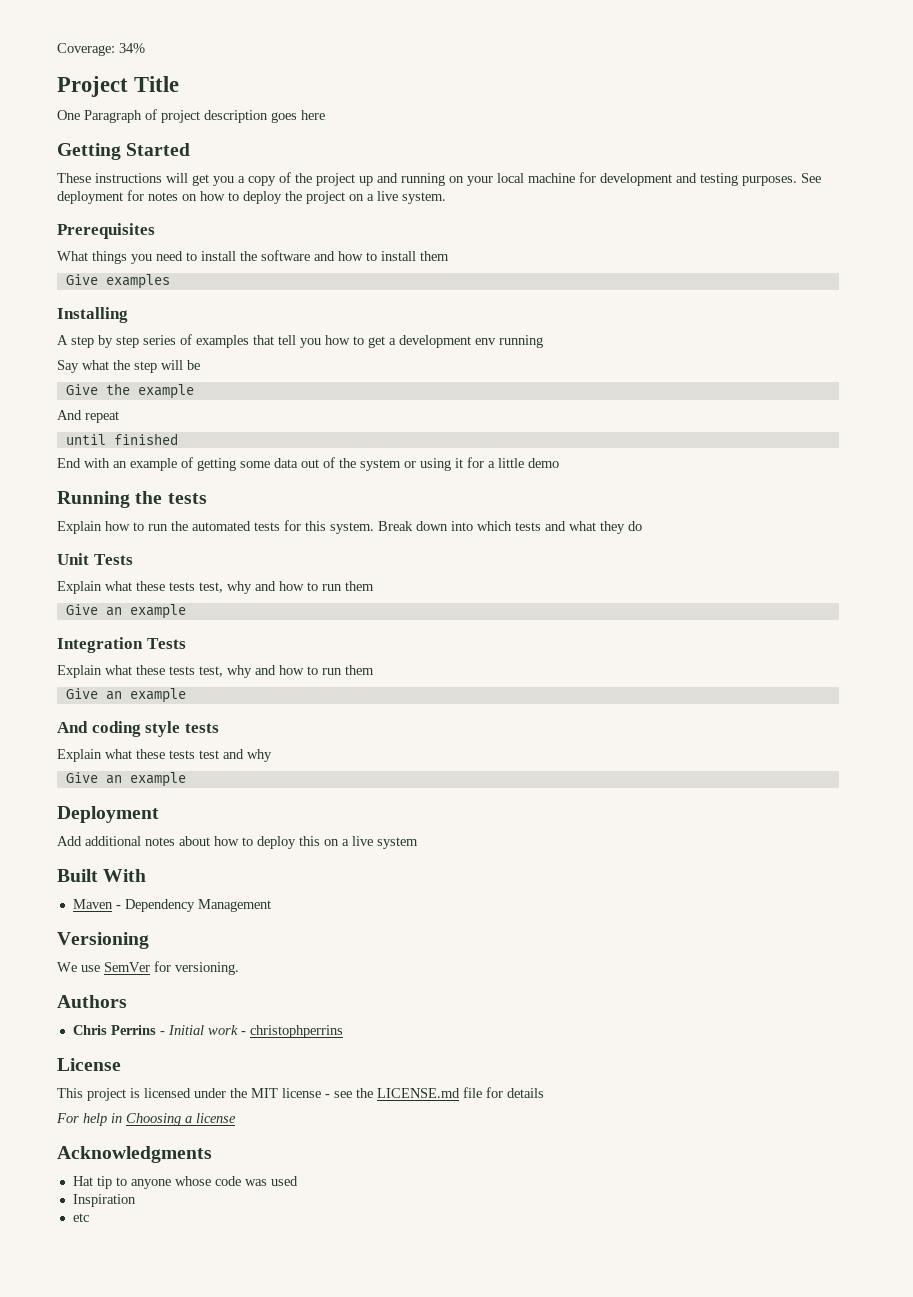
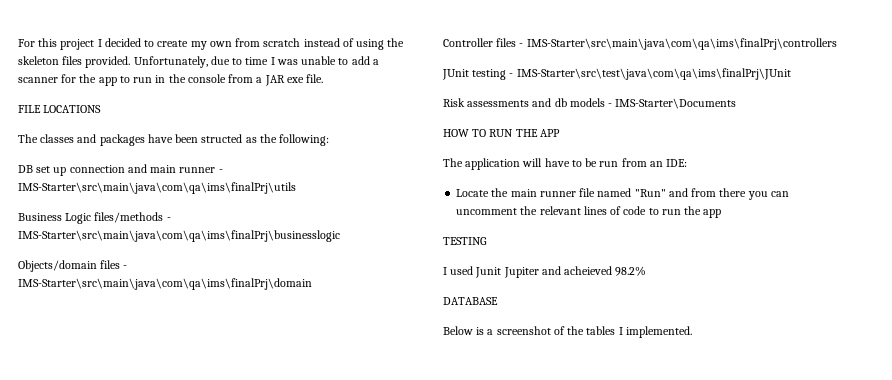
- Coverage: 34%
- Project Title
- One Paragraph of project description goes here
- Getting Started
- These instructions will get you a copy of the project up and running on your local machine for development and testing purposes. See deployment for notes on how to deploy the project on a live system.
- Prerequisites
- What things you need to install the software and how to install them
- Give examples
- Installing
- A step by step series of examples that tell you how to get a development env running
- Say what the step will be
- Give the example
- And repeat
- until finished
- End with an example of getting some data out of the system or using it for a little demo
- Running the tests
- Explain how to run the automated tests for this system. Break down into which tests and what they do
- Unit Tests
- Explain what these tests test, why and how to run them
- Give an example
- Integration Tests
- Explain what these tests test, why and how to run them
- Give an example
- And coding style tests
- Explain what these tests test and why
- Give an example
- Deployment
- Add additional notes about how to deploy this on a live system
- Built With
- Maven - Dependency Management
- Versioning
- We use SemVer for versioning.
- Authors
- Chris Perrins - Initial work - christophperrins
- License
- This project is licensed under the MIT license - see the LICENSE.md file for details
- For help in Choosing a license
- Acknowledgments
- Hat tip to anyone whose code was used
- Inspiration
- etc
+ For this project I decided to create my own from scratch instead of using the skeleton files provided. Unfortunately, due to time I was unable to add a scanner for the app to run in the console from a JAR exe file.
+ FILE LOCATIONS
+ The classes and packages have been structed as the following:
+ DB set up connection and main runner - IMS-Starter\src\main\java\com\qa\ims\finalPrj\utils
+ Business Logic files/methods - IMS-Starter\src\main\java\com\qa\ims\finalPrj\businesslogic
+ Objects/domain files - IMS-Starter\src\main\java\com\qa\ims\finalPrj\domain
+ Controller files - IMS-Starter\src\main\java\com\qa\ims\finalPrj\controllers
+ JUnit testing - IMS-Starter\src\test\java\com\qa\ims\finalPrj\JUnit
+ Risk assessments and db models - IMS-Starter\Documents
+ HOW TO RUN THE APP
+ The application will have to be run from an IDE:
+ Locate the main runner file named "Run" and from there you can uncomment the relevant lines of code to run the app
+ TESTING
+ I used Junit Jupiter and acheieved 98.2%
+ DATABASE
+ Below is a screenshot of the tables I implemented.

